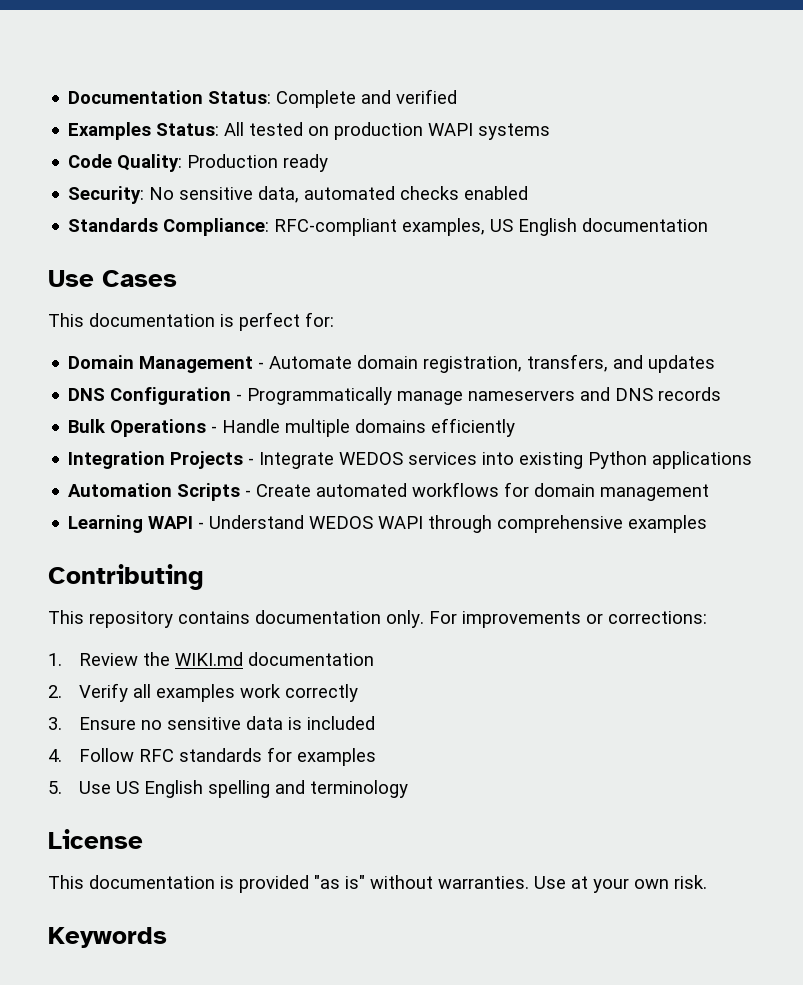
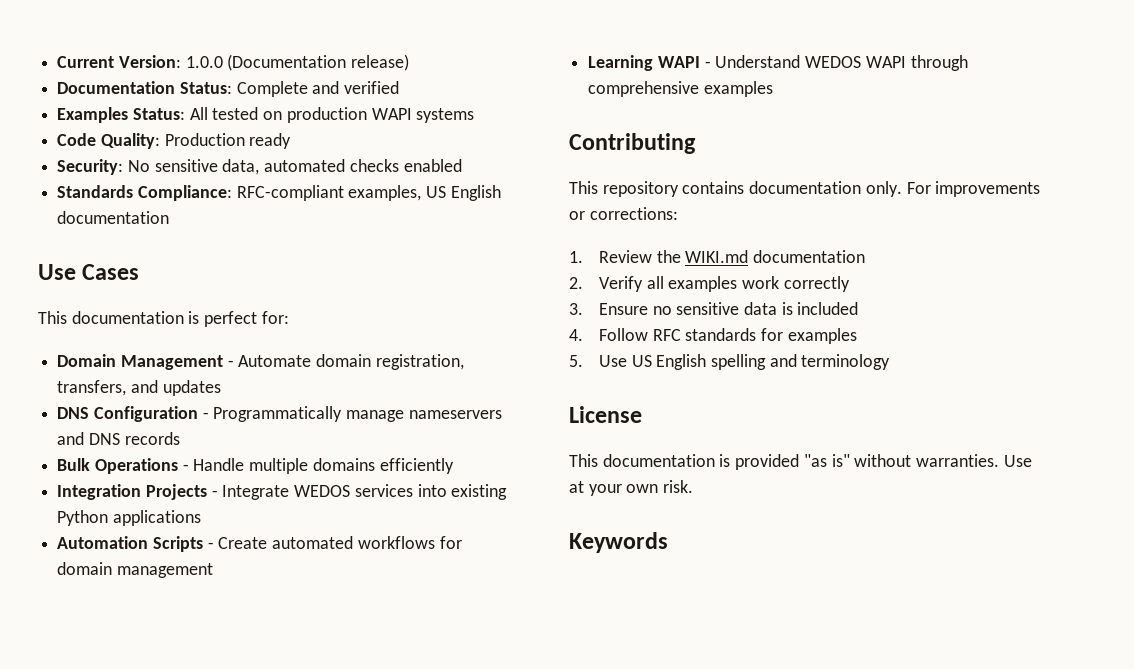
+ Current Version: 1.0.0 (Documentation release)

